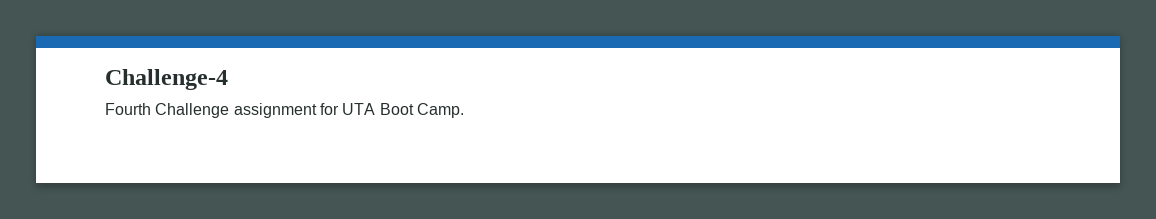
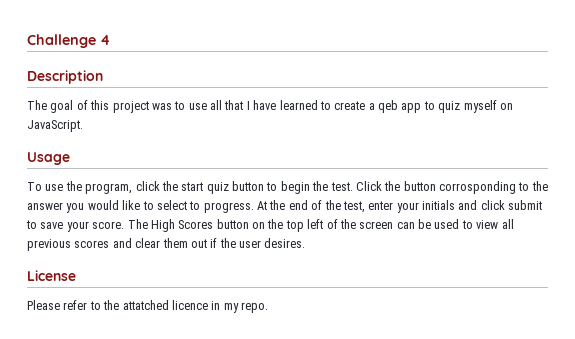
- Challenge-4
- Fourth Challenge assignment for UTA Boot Camp.
+ Challenge 4
+ Description
+ The goal of this project was to use all that I have learned to create a qeb app to quiz myself on JavaScript.
+ Usage
+ To use the program, click the start quiz button to begin the test. Click the button corrosponding to the answer you would like to select to progress. At the end of the test, enter your initials and click submit to save your score. The High Scores button on the top left of the screen can be used to view all previous scores and clear them out if the user desires.
+ License
+ Please refer to the attatched licence in my repo.

